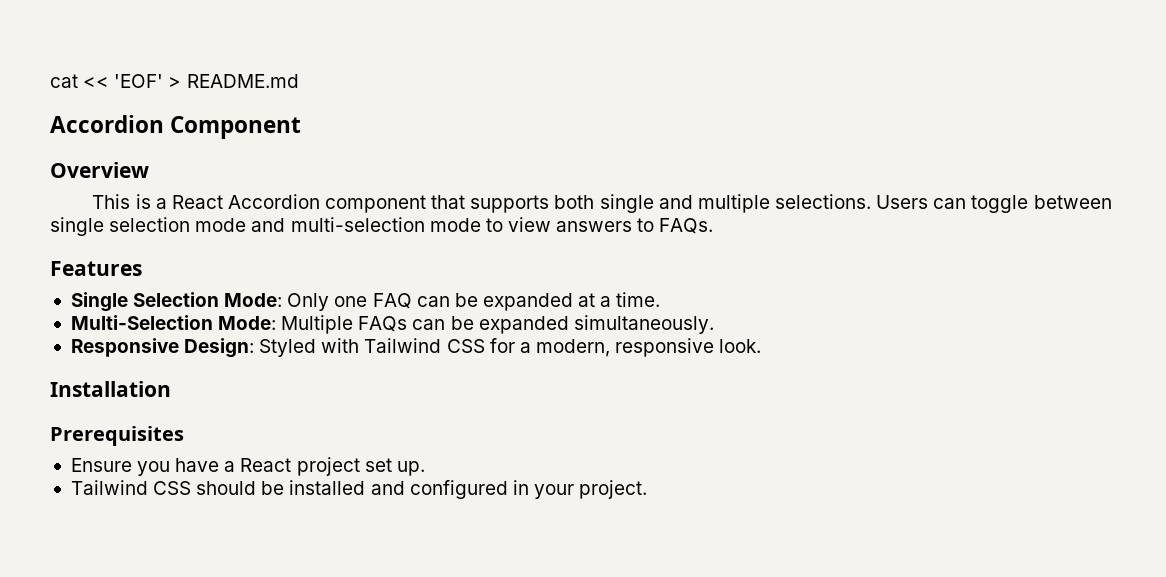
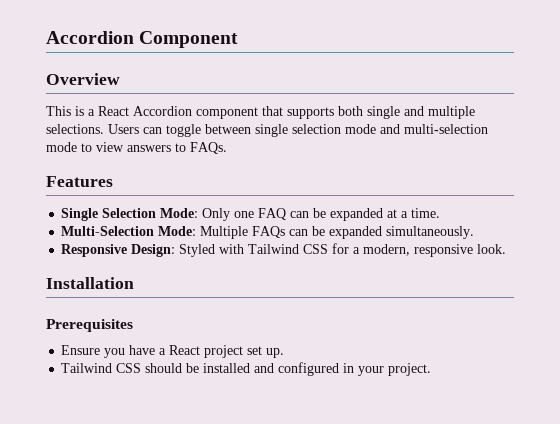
- cat << 'EOF' > README.md

